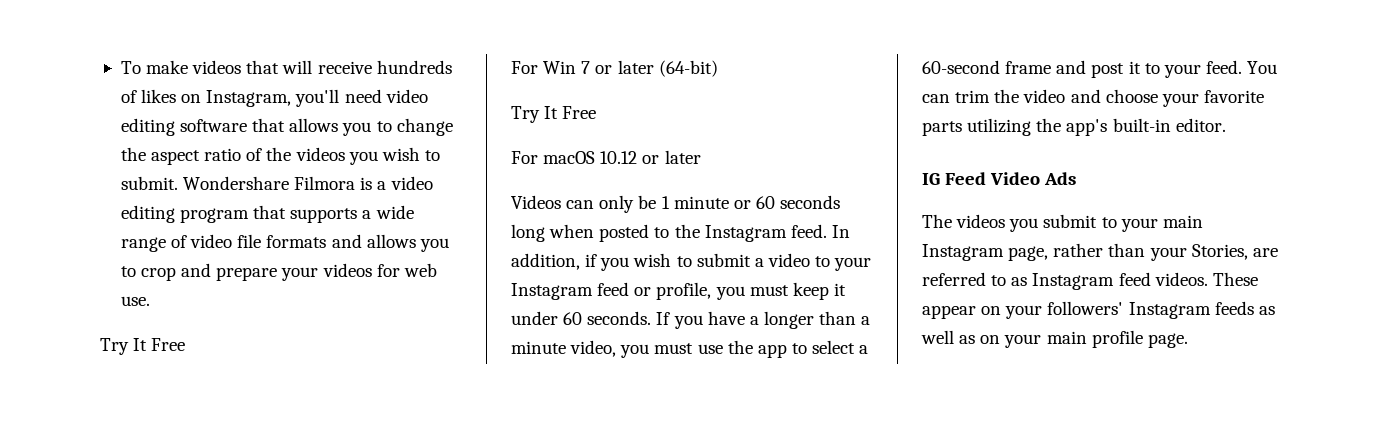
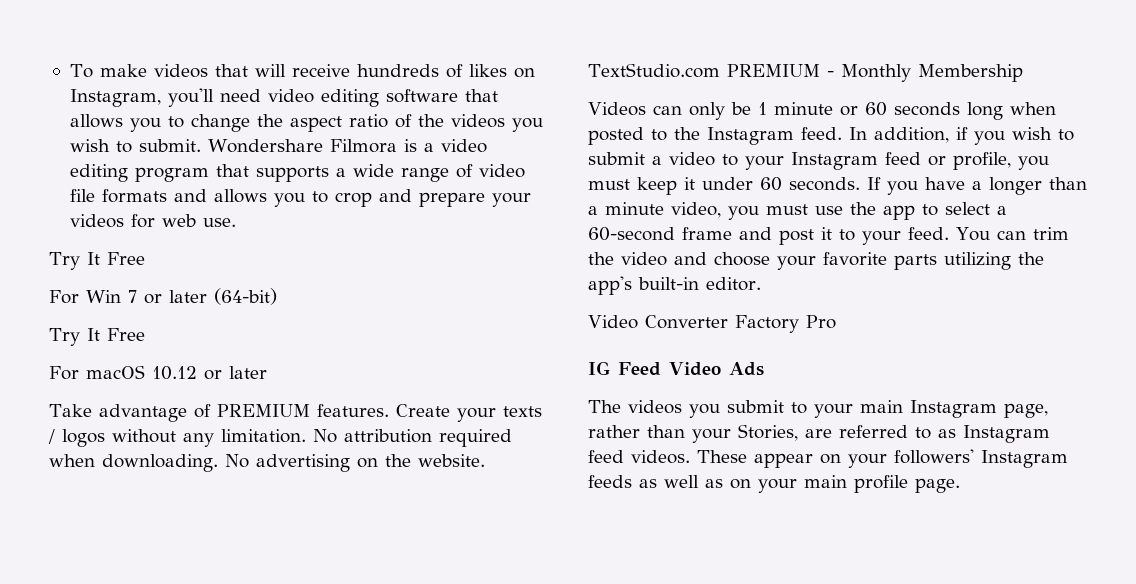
+ Take advantage of PREMIUM features. Create your texts / logos without any limitation. No attribution required when downloading. No advertising on the website. TextStudio.com PREMIUM - Monthly Membership
+ Video Converter Factory Pro

